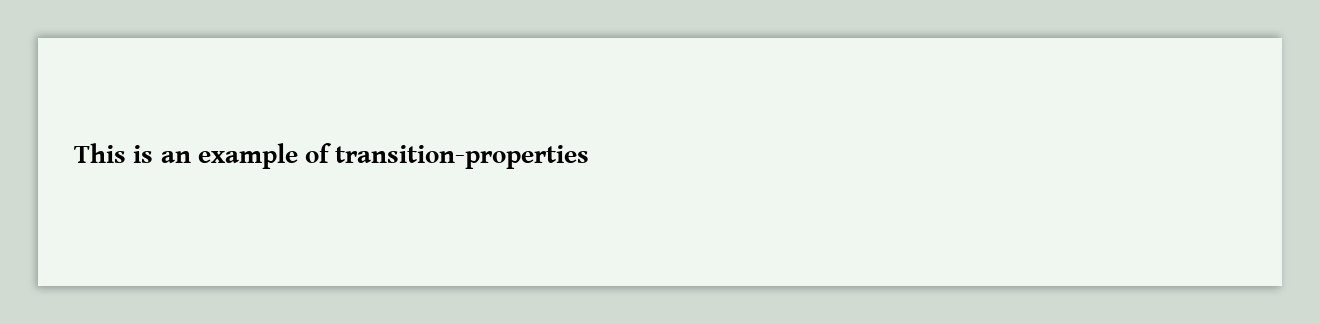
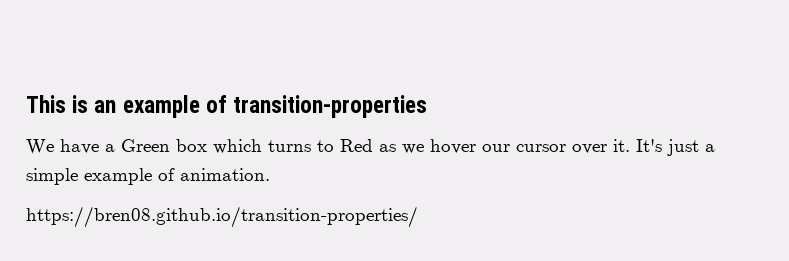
+ We have a Green box which turns to Red as we hover our cursor over it. It's just a simple example of animation.
+ https://bren08.github.io/transition-properties/

